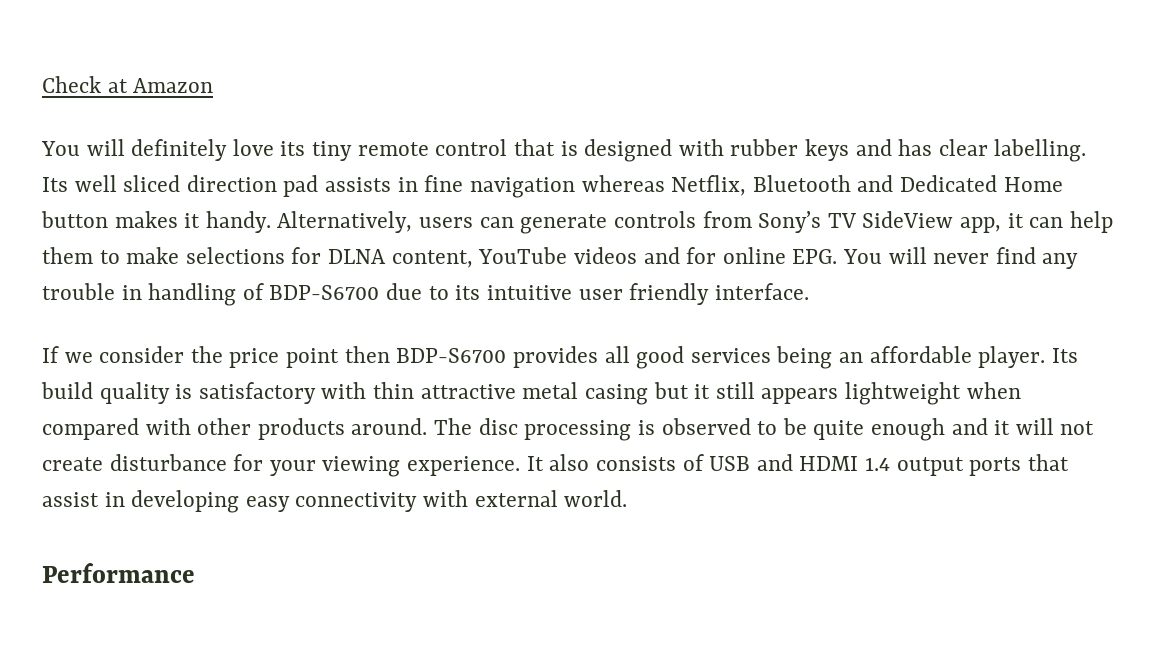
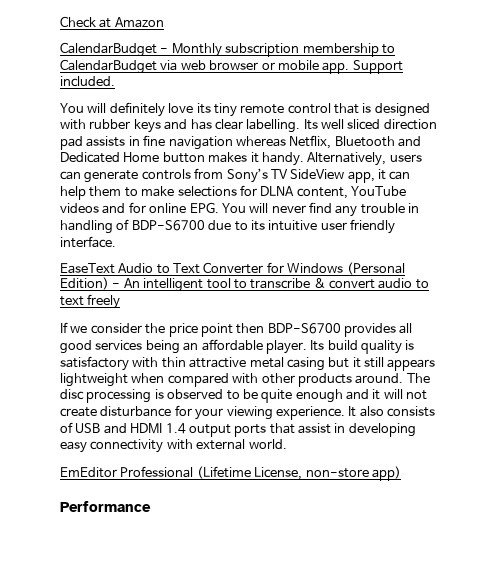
+ CalendarBudget - Monthly subscription membership to CalendarBudget via web browser or mobile app. Support included.
+ EaseText Audio to Text Converter for Windows (Personal Edition) - An intelligent tool to transcribe & convert audio to text freely
+ EmEditor Professional (Lifetime License, non-store app)

